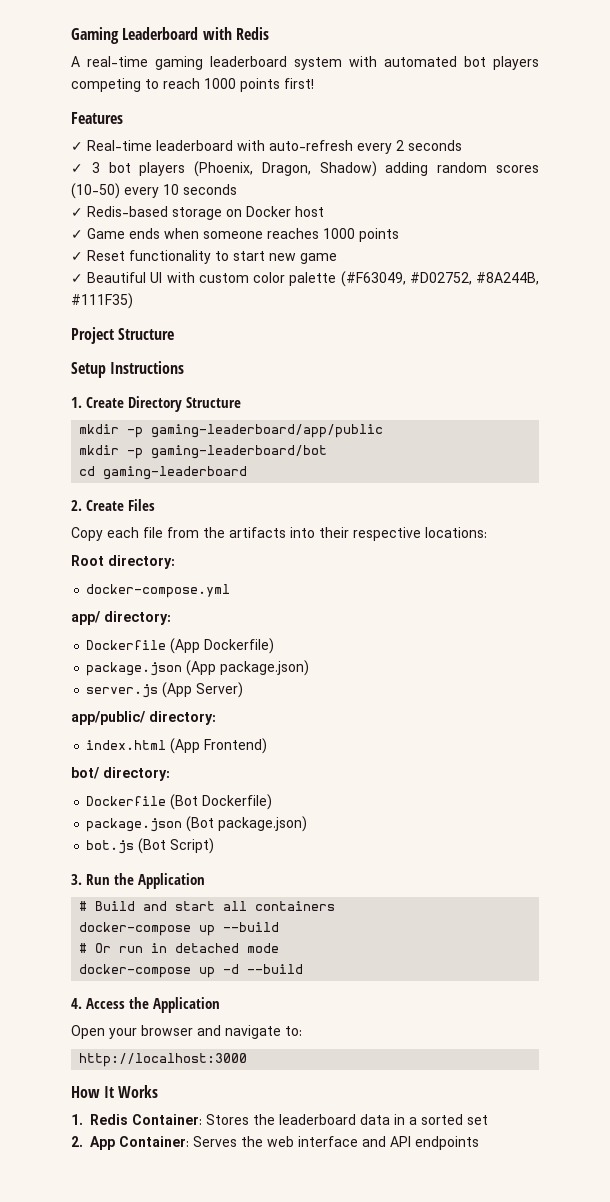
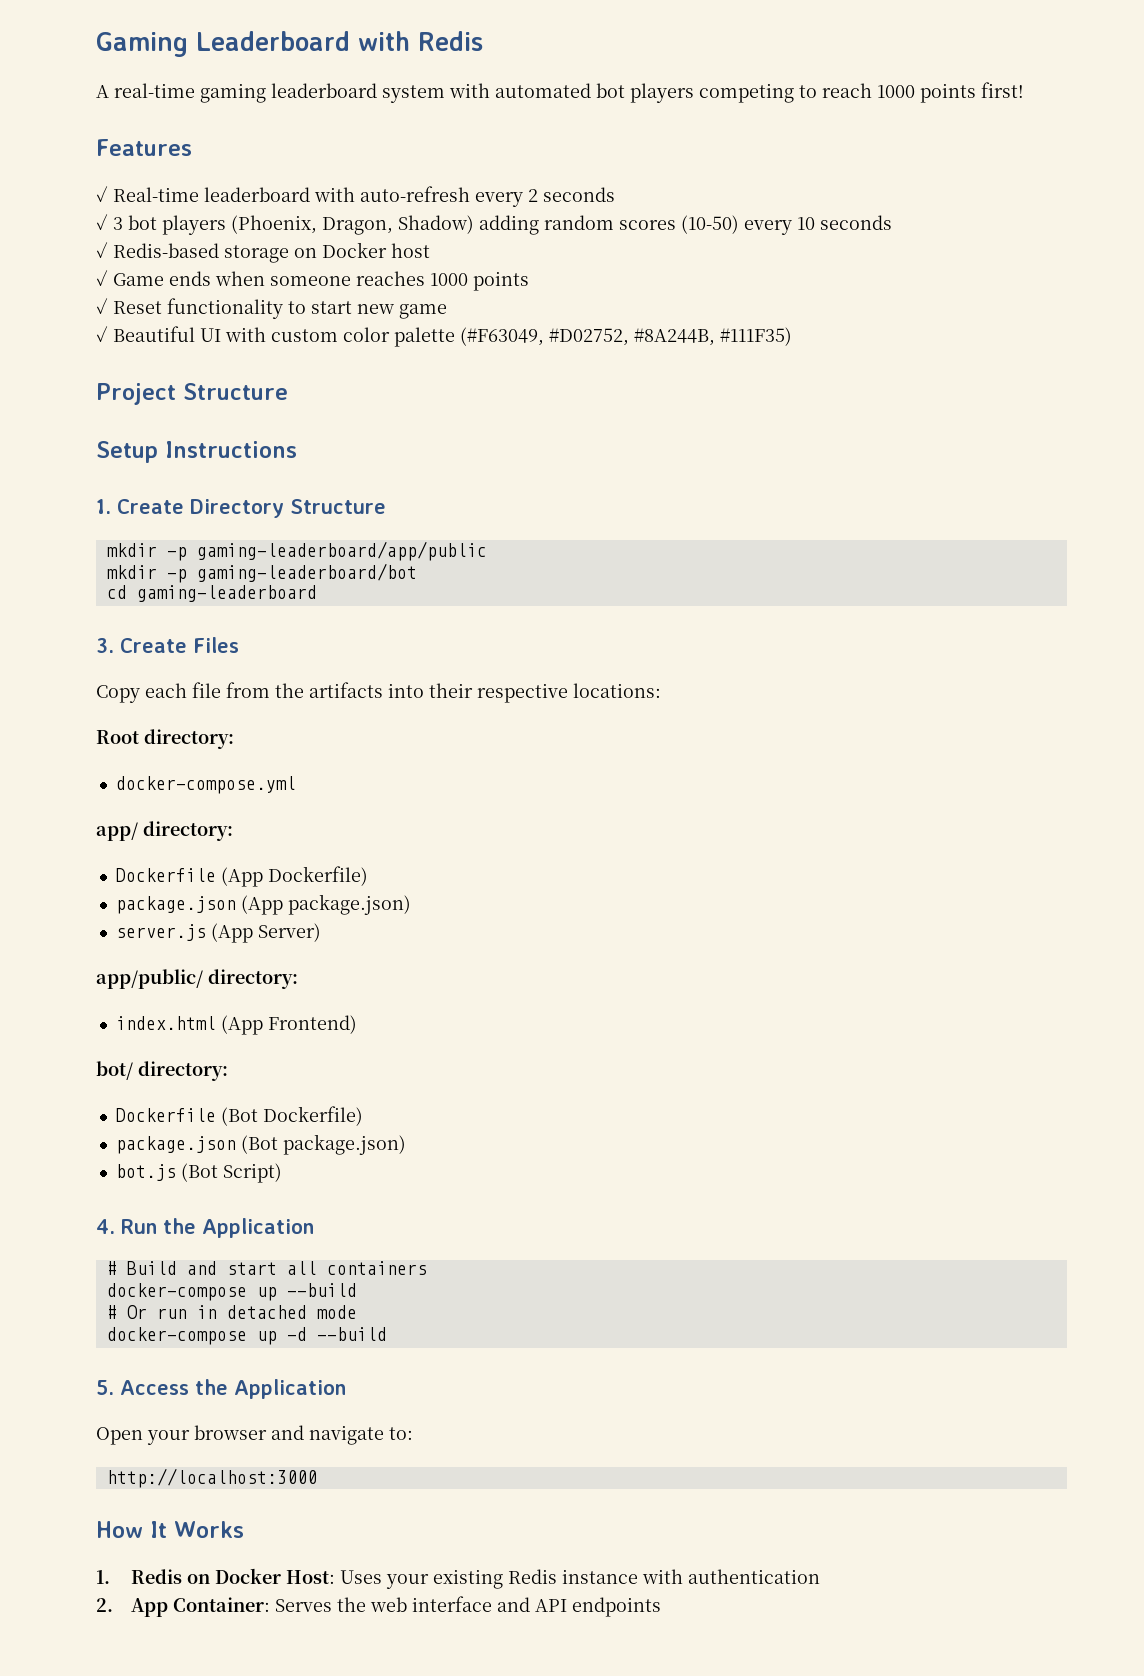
- 2. Create Files
+ 3. Create Files
- 3. Run the Application
+ 4. Run the Application
- 4. Access the Application
+ 5. Access the Application
- 1. Redis Container: Stores the leaderboard data in a sorted set
+ 1. Redis on Docker Host: Uses your existing Redis instance with authentication

